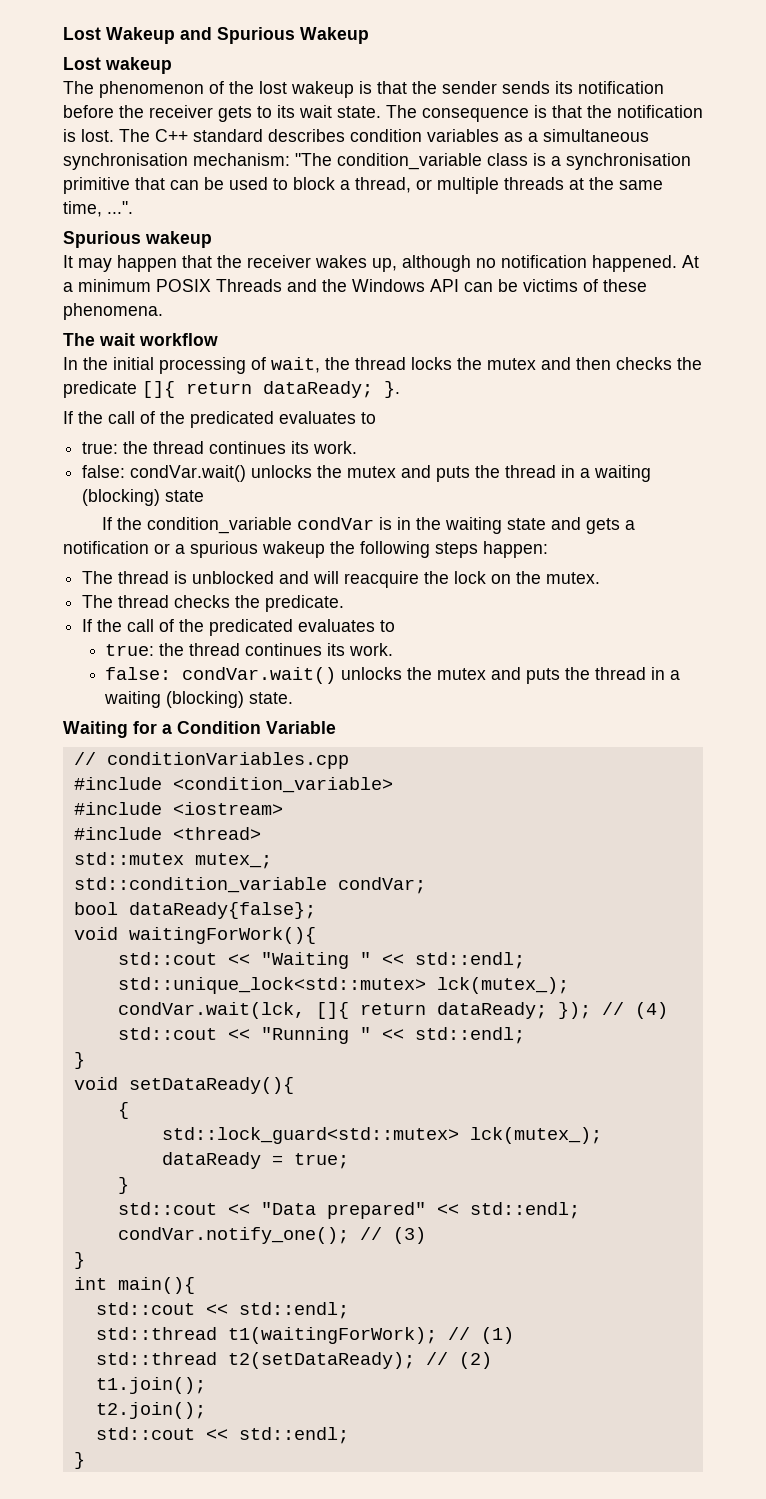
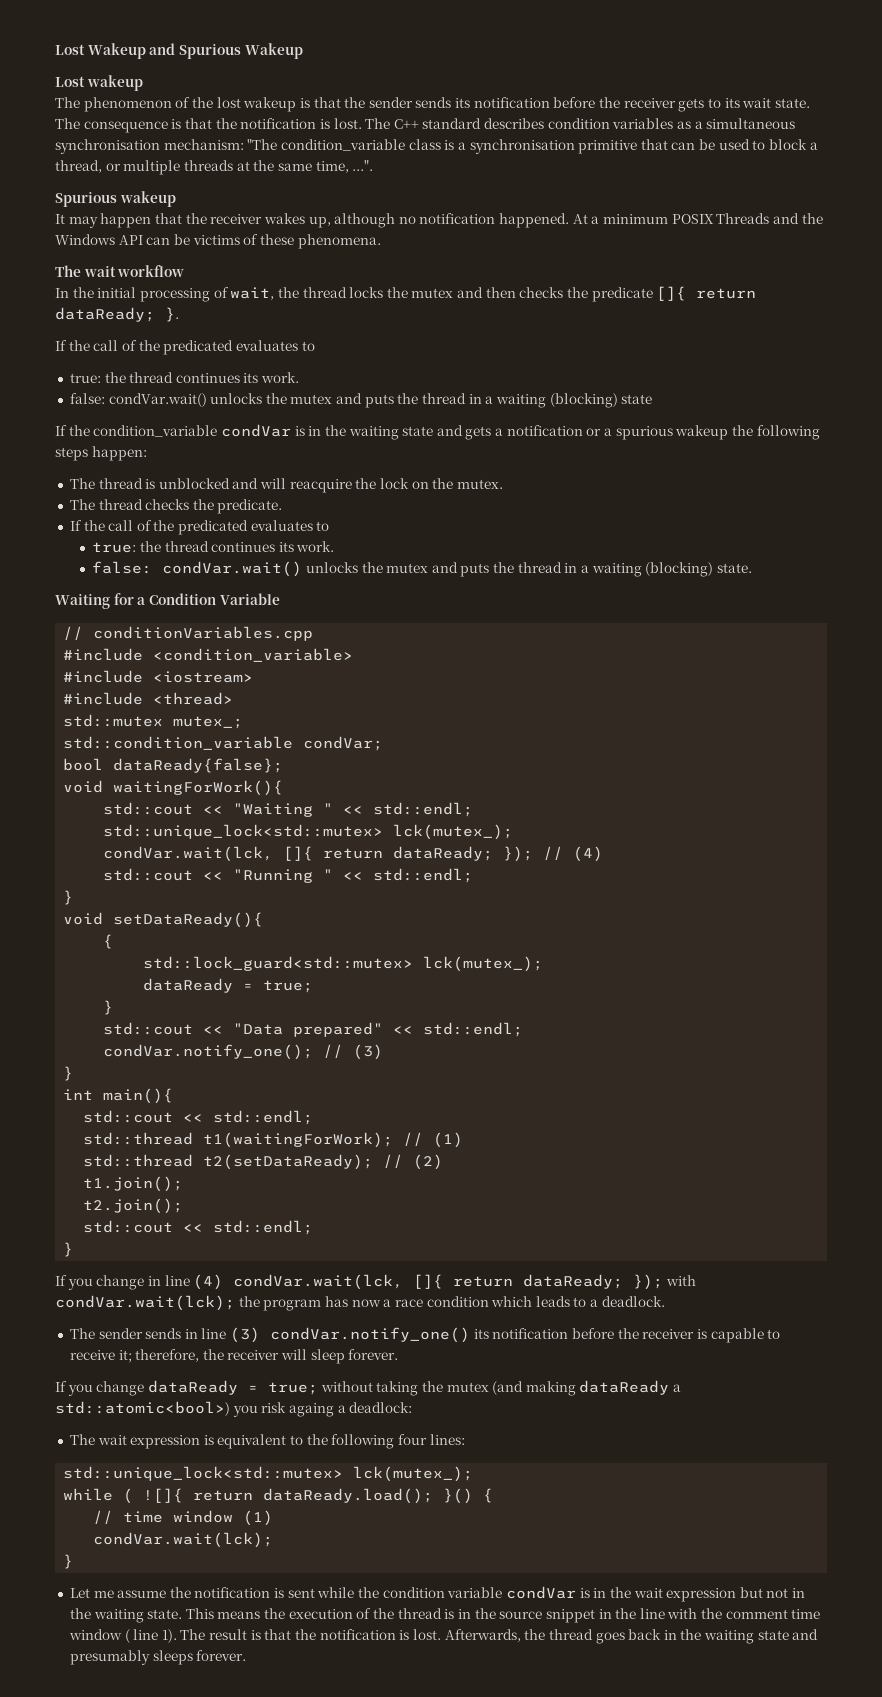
+ If you change in line (4) condVar.wait(lck, []{ return dataReady; }); with condVar.wait(lck); the program has now a race condition which leads to a deadlock.
+ The sender sends in line (3) condVar.notify_one() its notification before the receiver is capable to receive it; therefore, the receiver will sleep forever.
+ If you change dataReady = true; without taking the mutex (and making dataReady a std::atomic<bool>) you risk againg a deadlock:
+ The wait expression is equivalent to the following four lines:
+ std::unique_lock<std::mutex> lck(mutex_);
+ while ( ![]{ return dataReady.load(); }() {
+ // time window (1)
+ condVar.wait(lck);
+ }
+ Let me assume the notification is sent while the condition variable condVar is in the wait expression but not in the waiting state. This means the execution of the thread is in the source snippet in the line with the comment time window ( line 1). The result is that the notification is lost. Afterwards, the thread goes back in the waiting state and presumably sleeps forever.

